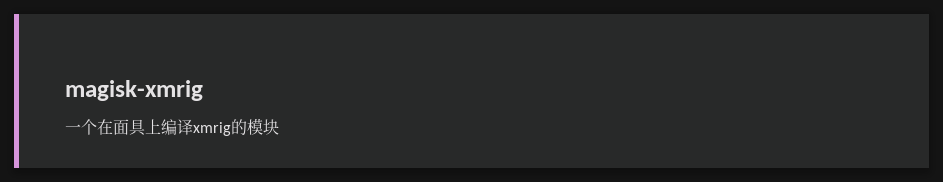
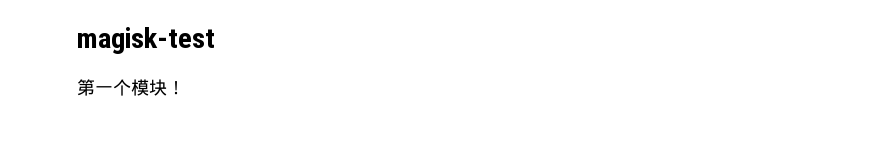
- magisk-xmrig
- 一个在面具上编译xmrig的模块
+ magisk-test
+ 第一个模块！

